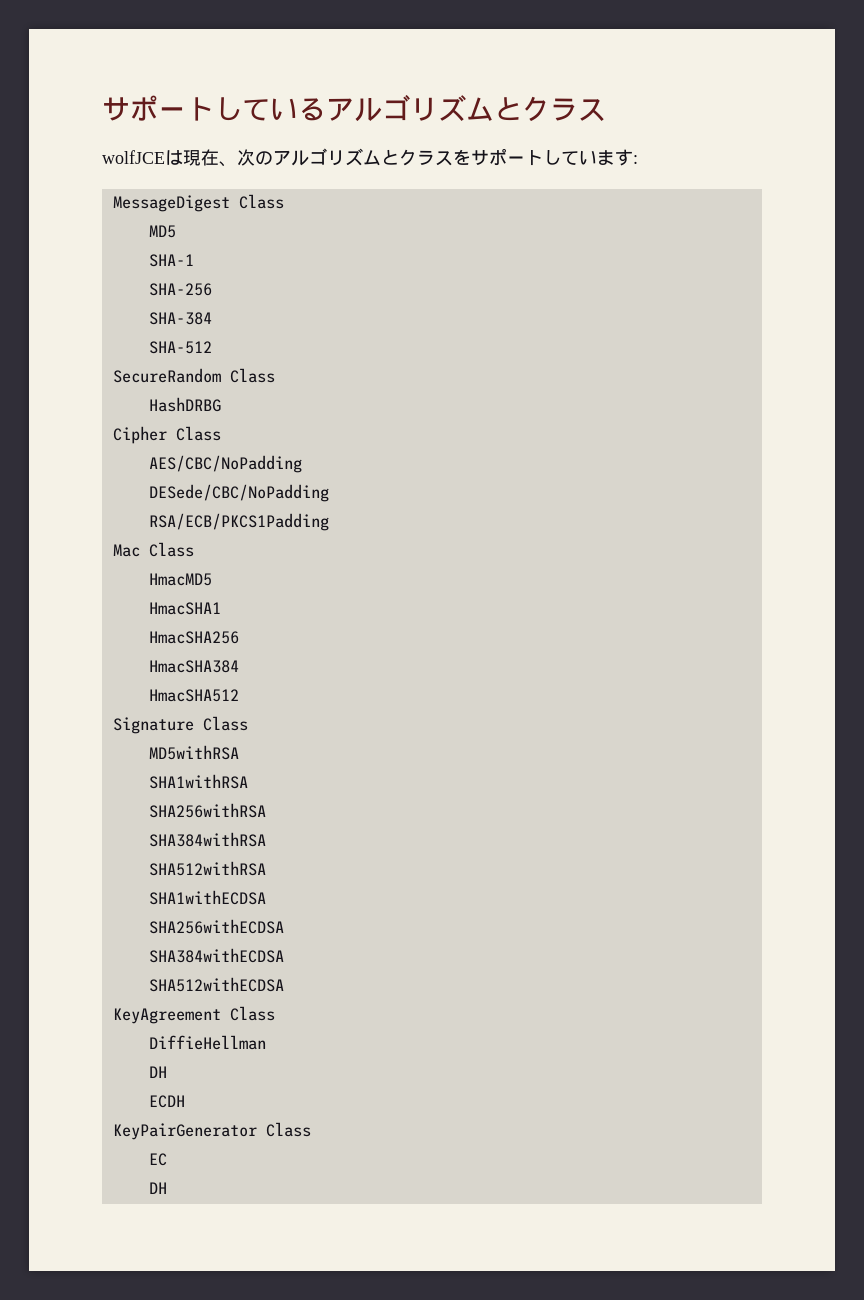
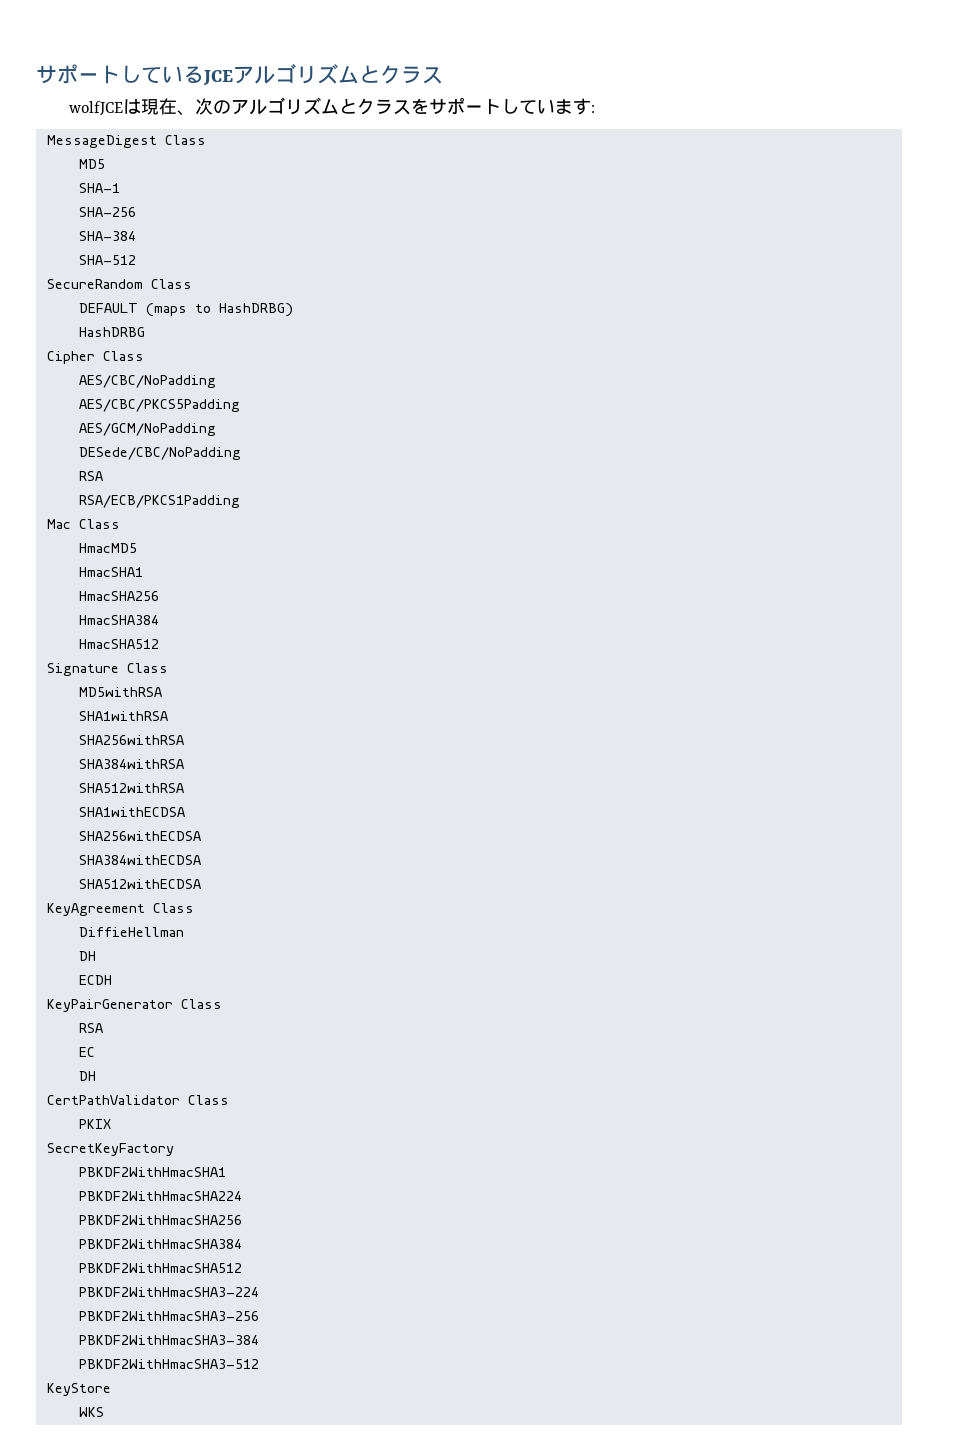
- サポートしているアルゴリズムとクラス
+ サポートしているJCEアルゴリズムとクラス
+ DEFAULT (maps to HashDRBG)
+ AES/CBC/PKCS5Padding
+ AES/GCM/NoPadding
  DESede/CBC/NoPadding
+ RSA
  KeyPairGenerator Class
+ RSA
+ CertPathValidator Class
+ PKIX
+ SecretKeyFactory
+ PBKDF2WithHmacSHA1
+ PBKDF2WithHmacSHA224
+ PBKDF2WithHmacSHA256
+ PBKDF2WithHmacSHA384
+ PBKDF2WithHmacSHA512
+ PBKDF2WithHmacSHA3-224
+ PBKDF2WithHmacSHA3-256
+ PBKDF2WithHmacSHA3-384
+ PBKDF2WithHmacSHA3-512
+ KeyStore
+ WKS

